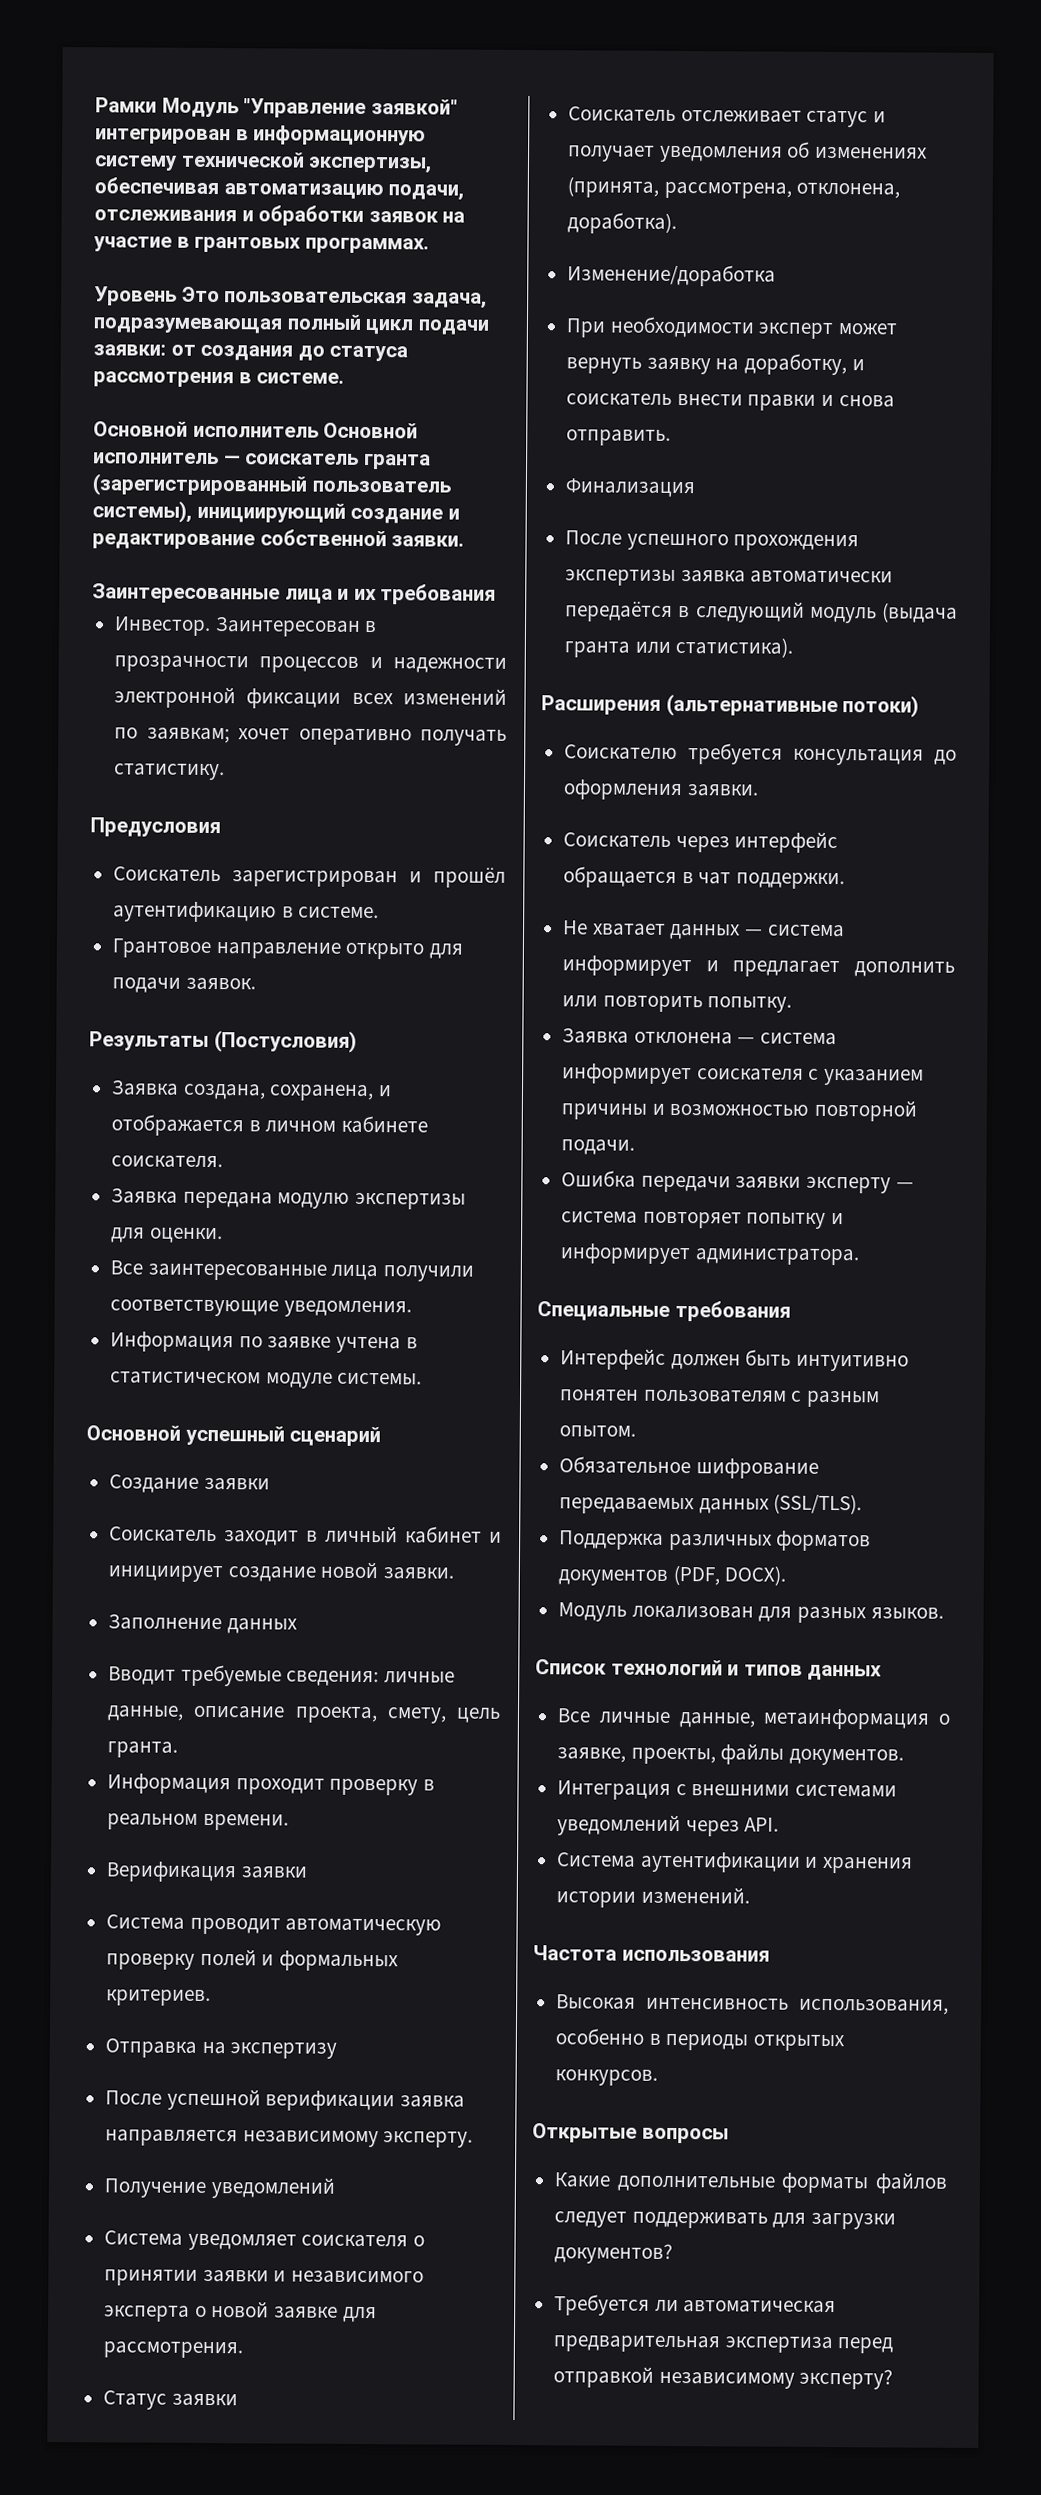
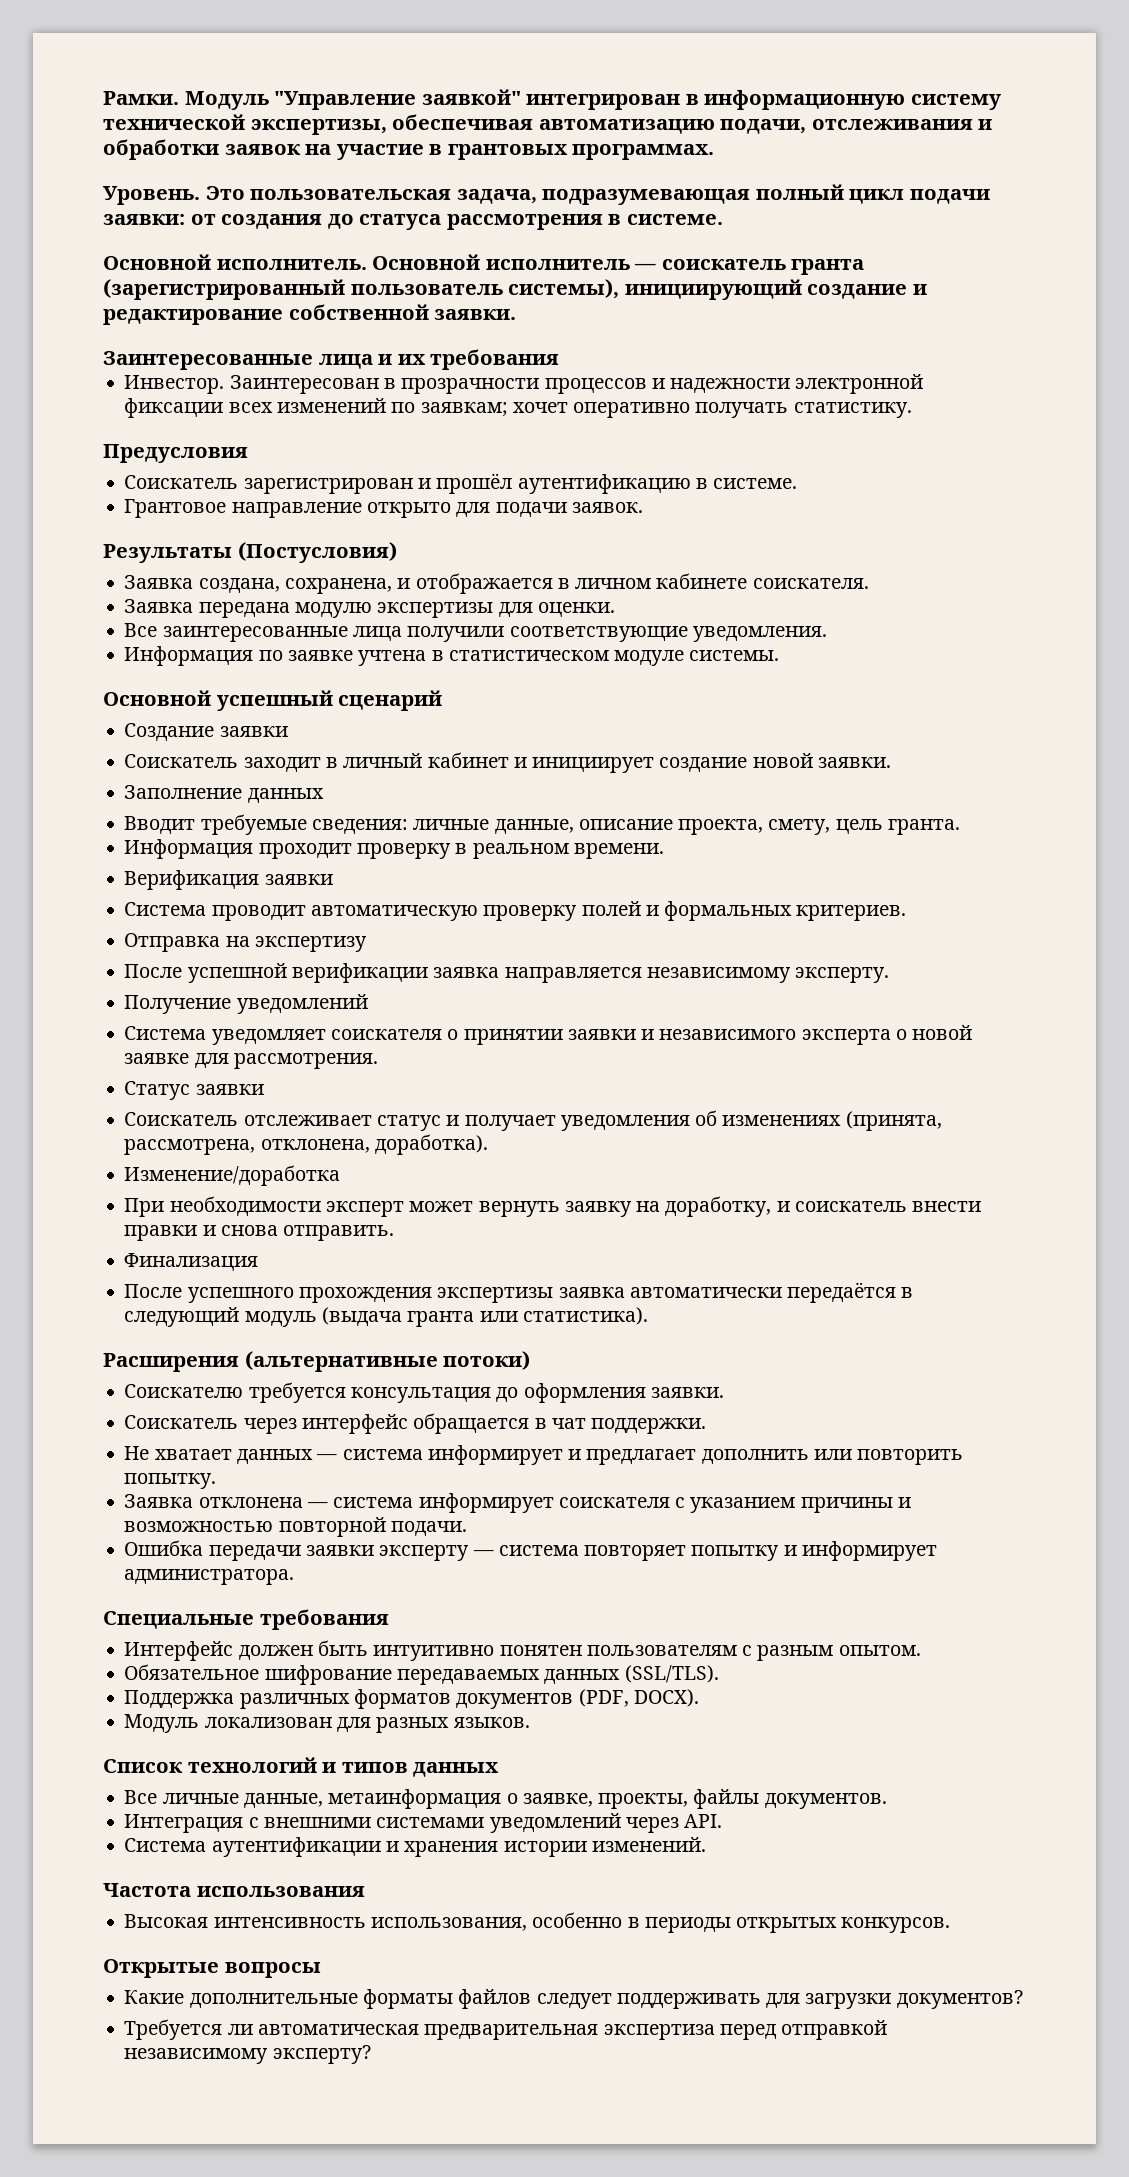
- Рамки Модуль "Управление заявкой" интегрирован в информационную систему технической экспертизы, обеспечивая автоматизацию подачи, отслеживания и обработки заявок на участие в грантовых программах.
+ Рамки. Модуль "Управление заявкой" интегрирован в информационную систему технической экспертизы, обеспечивая автоматизацию подачи, отслеживания и обработки заявок на участие в грантовых программах.
- Уровень Это пользовательская задача, подразумевающая полный цикл подачи заявки: от создания до статуса рассмотрения в системе.
+ Уровень. Это пользовательская задача, подразумевающая полный цикл подачи заявки: от создания до статуса рассмотрения в системе.
- Основной исполнитель Основной исполнитель — соискатель гранта (зарегистрированный пользователь системы), инициирующий создание и редактирование собственной заявки.
+ Основной исполнитель. Основной исполнитель — соискатель гранта (зарегистрированный пользователь системы), инициирующий создание и редактирование собственной заявки.

